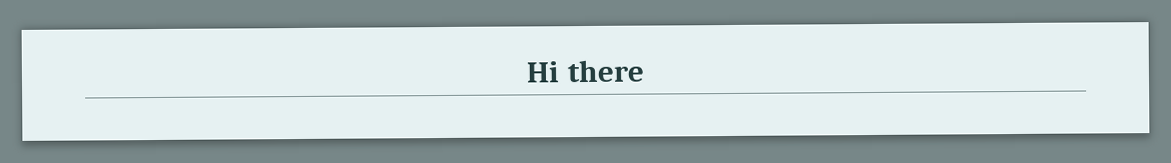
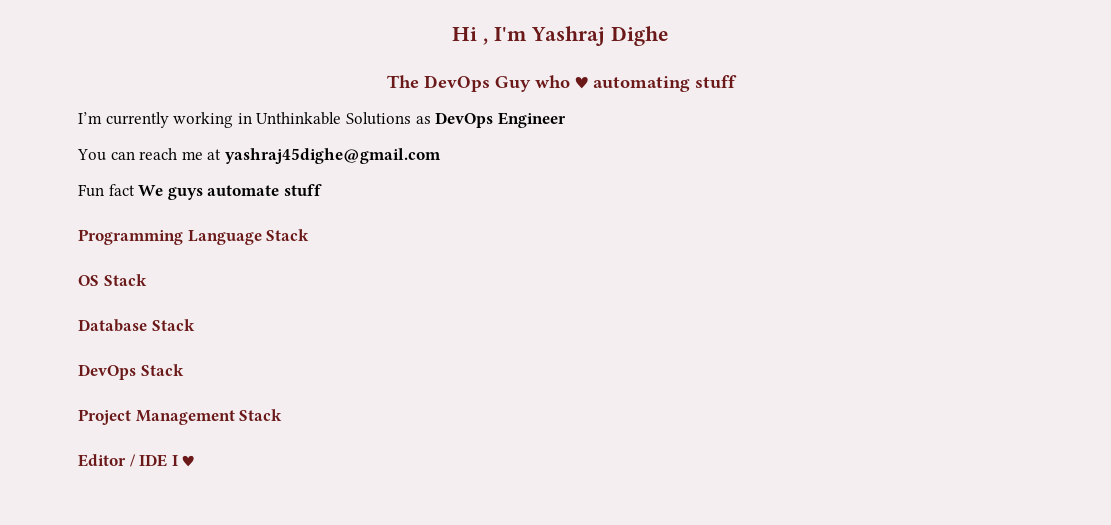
- Hi there
+ Hi , I'm Yashraj Dighe
+ The DevOps Guy who ♥ automating stuff
+ I’m currently working in Unthinkable Solutions as DevOps Engineer
+ You can reach me at yashraj45dighe@gmail.com
+ Fun fact We guys automate stuff
+ Programming Language Stack
+ OS Stack
+ Database Stack
+ DevOps Stack
+ Project Management Stack
+ Editor / IDE I ♥

